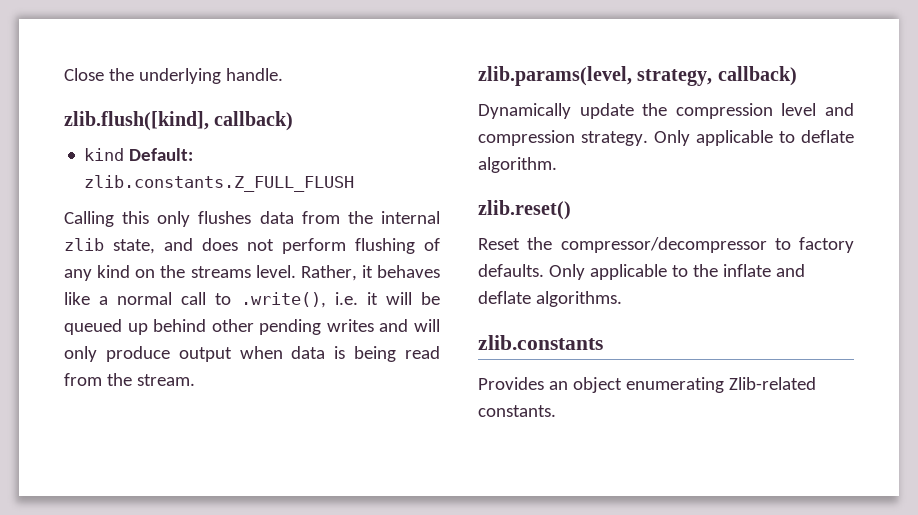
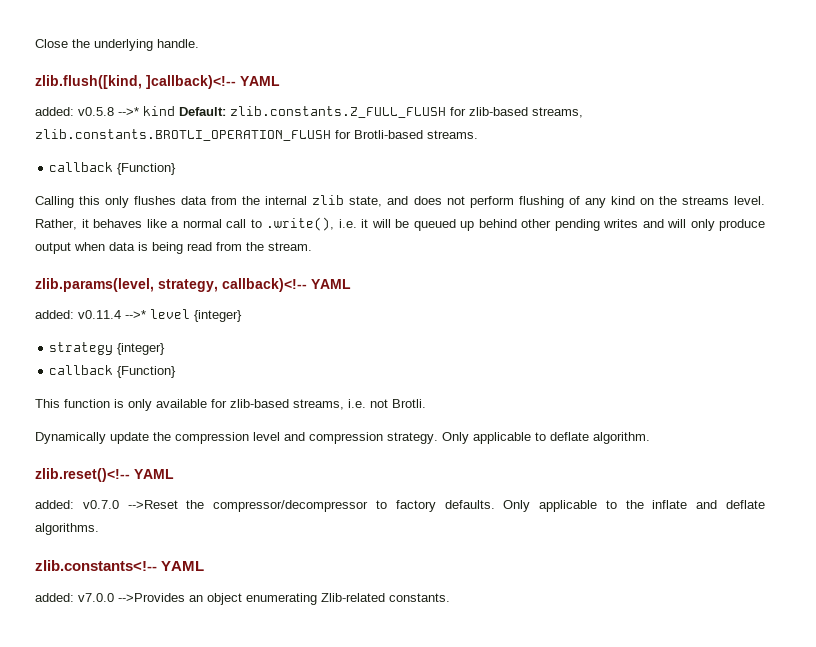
- zlib.flush([kind], callback)
- kind Default: zlib.constants.Z_FULL_FLUSH
+ zlib.flush([kind, ]callback)<!-- YAML
+ added: v0.5.8 -->* kind Default: zlib.constants.Z_FULL_FLUSH for zlib-based streams, zlib.constants.BROTLI_OPERATION_FLUSH for Brotli-based streams.
+ callback {Function}
- zlib.params(level, strategy, callback)
+ zlib.params(level, strategy, callback)<!-- YAML
+ added: v0.11.4 -->* level {integer}
+ strategy {integer}
+ callback {Function}
+ This function is only available for zlib-based streams, i.e. not Brotli.
- zlib.reset()
- Reset the compressor/decompressor to factory defaults.
+ zlib.reset()<!-- YAML
+ added: v0.7.0 -->Reset the compressor/decompressor to factory defaults.
- zlib.constants
- Provides an object enumerating Zlib-related constants.
+ zlib.constants<!-- YAML
+ added: v7.0.0 -->Provides an object enumerating Zlib-related constants.

